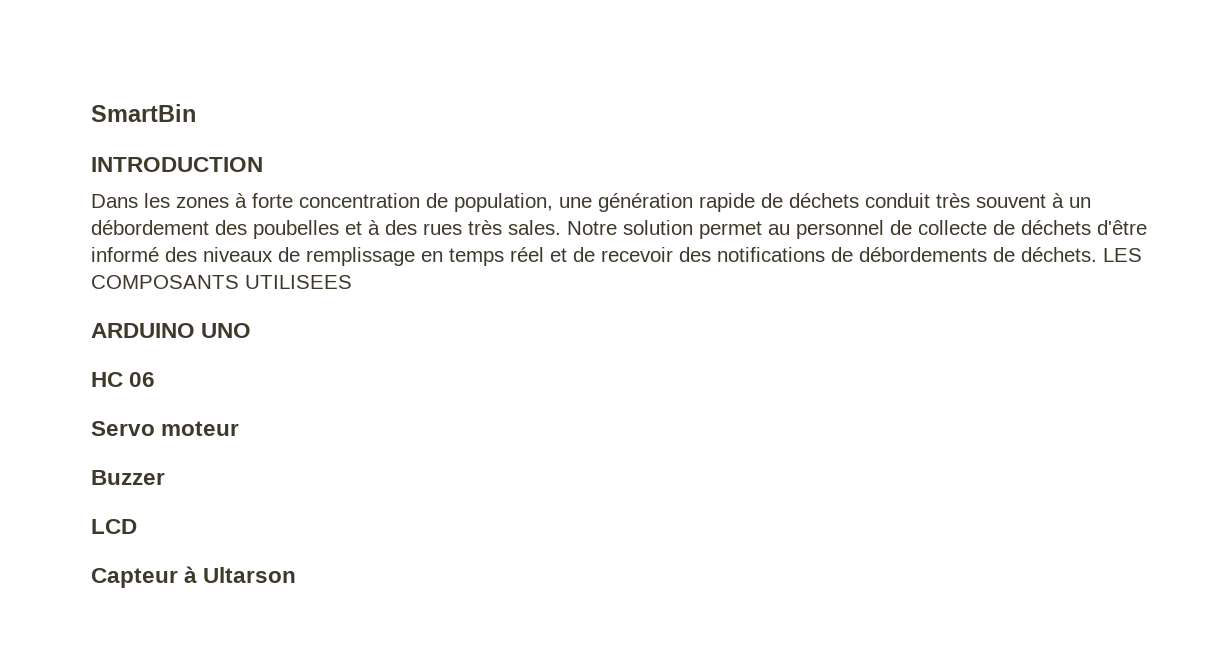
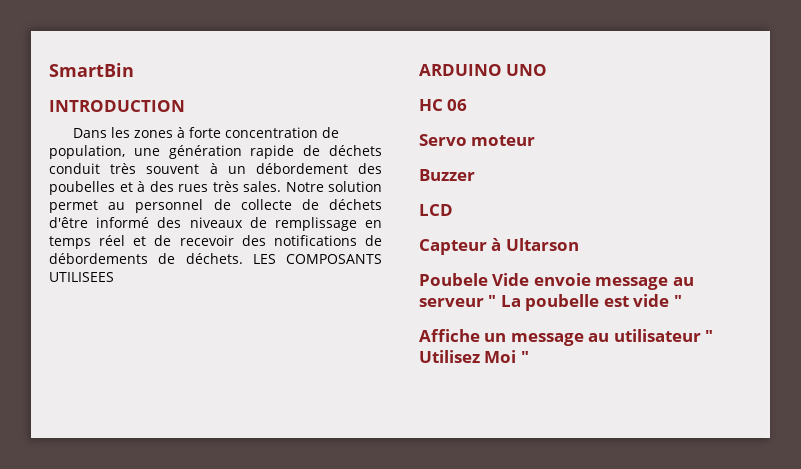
+ Poubele Vide envoie message au serveur " La poubelle est vide "
+ Affiche un message au utilisateur " Utilisez Moi "

